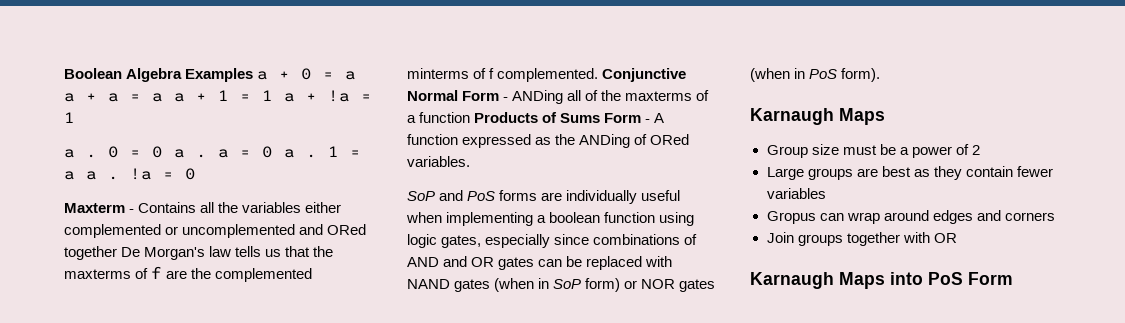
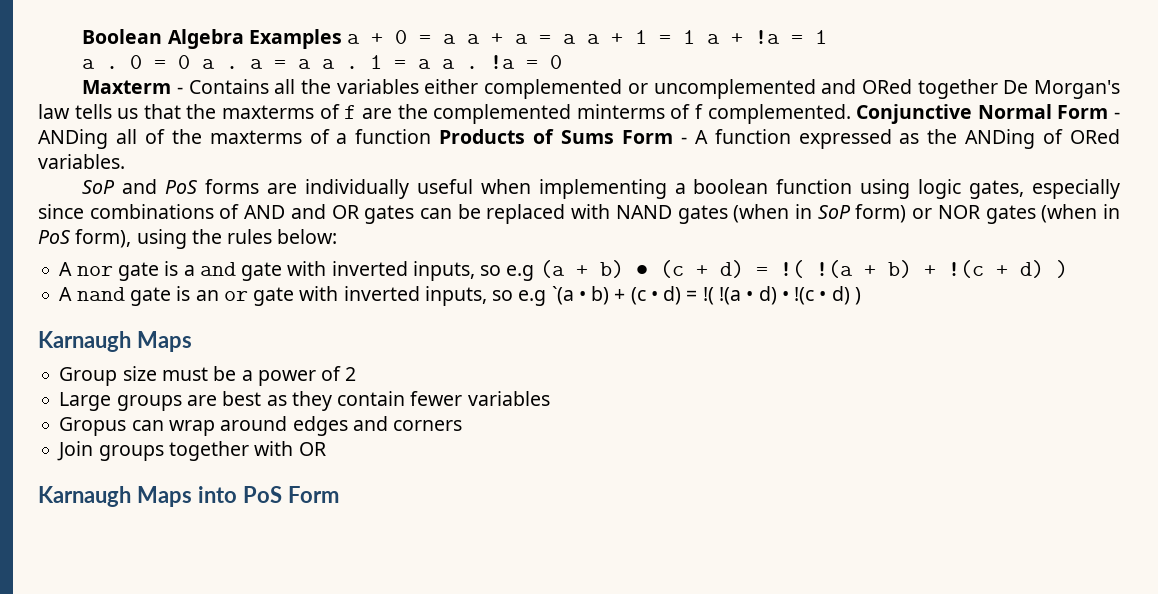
- 0 = 0 a . a = 0 a .
+ 0 = 0 a . a = a a .
- SoP and PoS forms are individually useful when implementing a boolean function using logic gates, especially since combinations of AND and OR gates can be replaced with NAND gates (when in SoP form) or NOR gates (when in PoS form).
+ SoP and PoS forms are individually useful when implementing a boolean function using logic gates, especially since combinations of AND and OR gates can be replaced with NAND gates (when in SoP form) or NOR gates (when in PoS form), using the rules below:
+ A nor gate is a and gate with inverted inputs, so e.g (a + b) • (c + d) = !( !(a + b) + !(c + d) )
+ A nand gate is an or gate with inverted inputs, so e.g `(a • b) + (c • d) = !( !(a • d) • !(c • d) )

